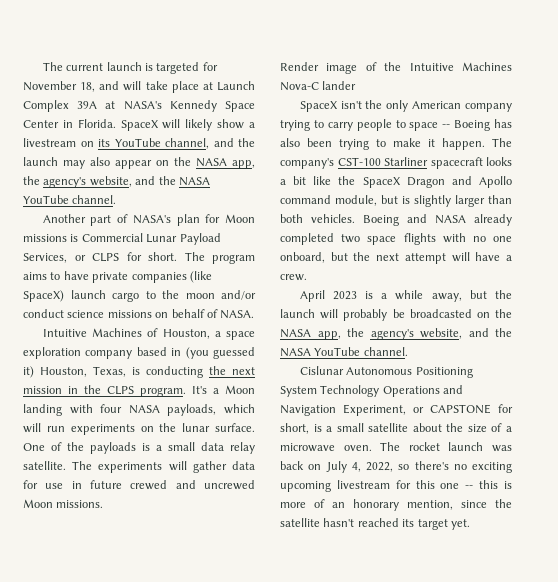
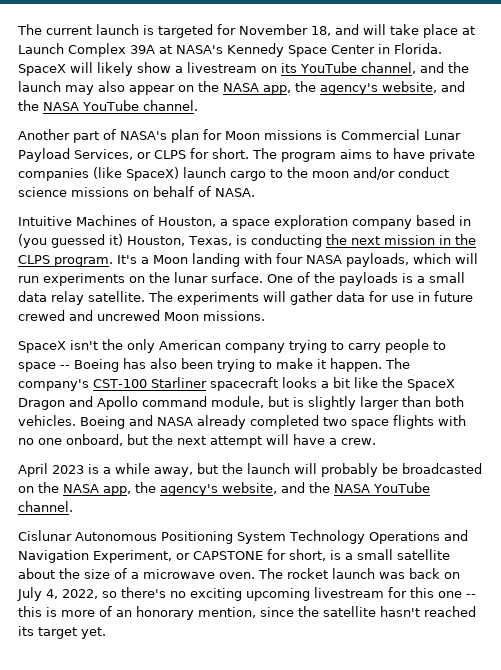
- Render image of the Intuitive Machines Nova-C lander

